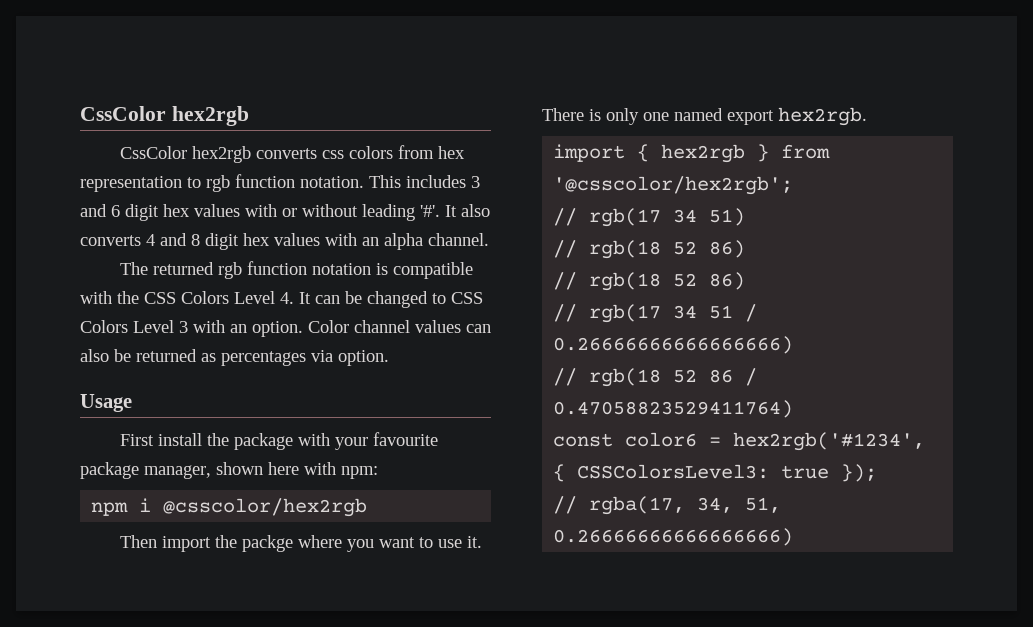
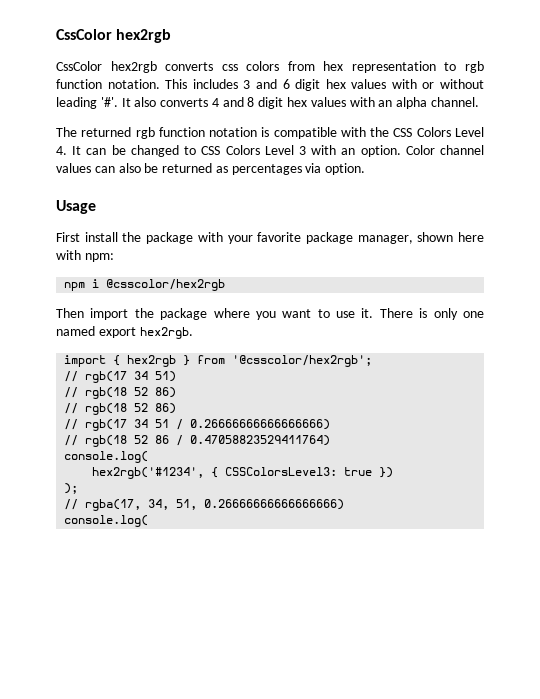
- First install the package with your favourite package manager, shown here with npm:
+ First install the package with your favorite package manager, shown here with npm:
- Then import the packge where you want to use it.
+ Then import the package where you want to use it.
  // rgb(18 52 86 / 0.47058823529411764)
- const color6 = hex2rgb('#1234', { CSSColorsLevel3: true });
+ console.log(
+ hex2rgb('#1234', { CSSColorsLevel3: true })
+ );
  // rgba(17, 34, 51, 0.26666666666666666)
+ console.log(

